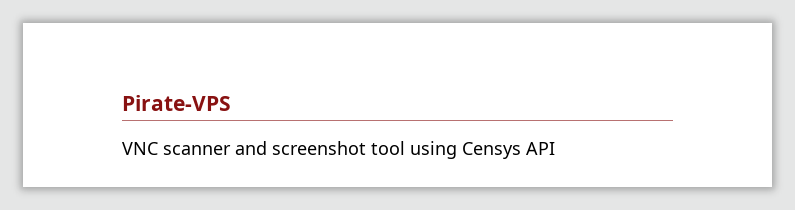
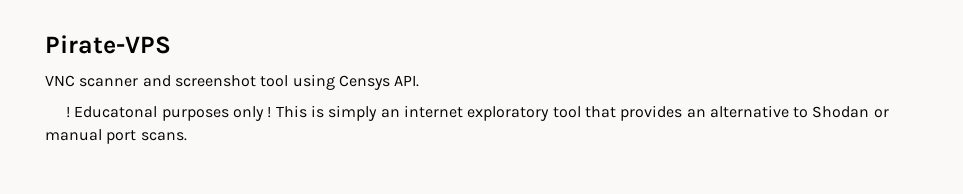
- VNC scanner and screenshot tool using Censys API
+ VNC scanner and screenshot tool using Censys API.
+ ! Educatonal purposes only ! This is simply an internet exploratory tool that provides an alternative to Shodan or manual port scans.

